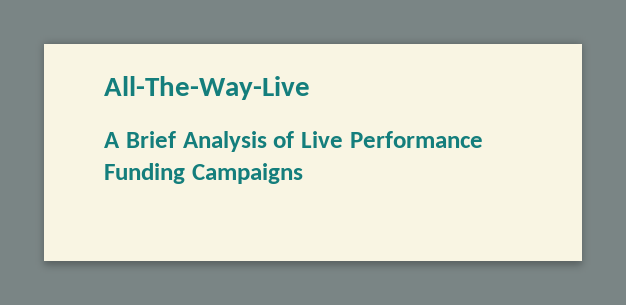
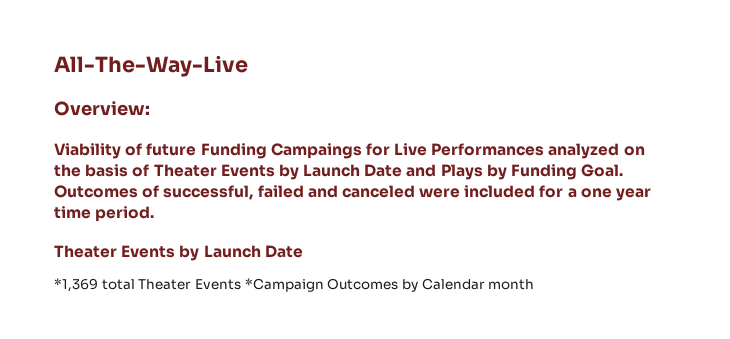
- A Brief Analysis of Live Performance Funding Campaigns
+ Overview:
+ Viability of future Funding Campaings for Live Performances analyzed on the basis of Theater Events by Launch Date and Plays by Funding Goal. Outcomes of successful, failed and canceled were included for a one year time period.
+ Theater Events by Launch Date
+ *1,369 total Theater Events *Campaign Outcomes by Calendar month

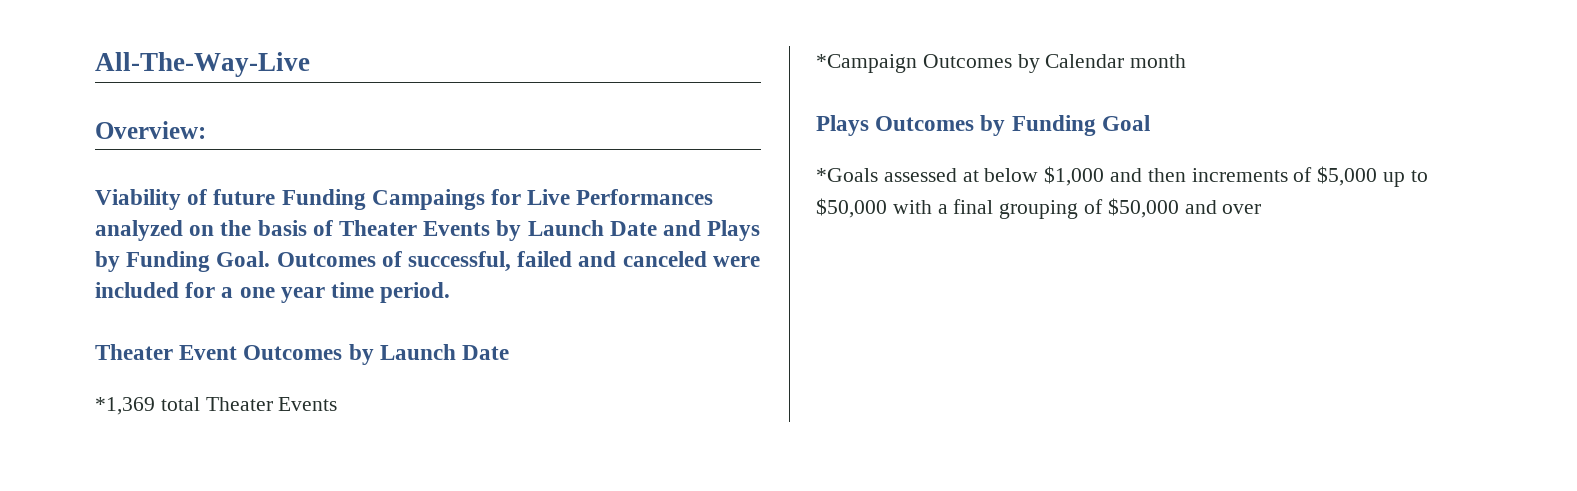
  Outcomes of successful, failed and canceled were included for a one year time period.
- Theater Events by Launch Date
+ Theater Event Outcomes by Launch Date
- *1,369 total Theater Events *Campaign Outcomes by Calendar month
+ *1,369 total Theater Events
+ *Campaign Outcomes by Calendar month
+ Plays Outcomes by Funding Goal
+ *Goals assessed at below $1,000 and then increments of $5,000 up to $50,000 with a final grouping of $50,000 and over

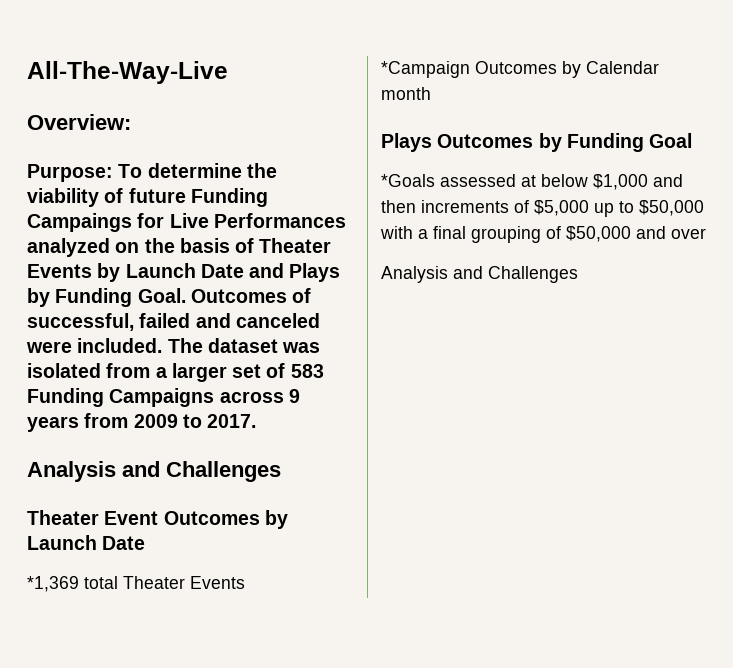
- Viability of future Funding Campaings for Live Performances analyzed on the basis of Theater Events by Launch Date and Plays by Funding Goal.
+ Purpose: To determine the viability of future Funding Campaings for Live Performances analyzed on the basis of Theater Events by Launch Date and Plays by Funding Goal.
- Outcomes of successful, failed and canceled were included for a one year time period.
+ Outcomes of successful, failed and canceled were included. The dataset was isolated from a larger set of 583 Funding Campaigns across 9 years from 2009 to 2017.
+ Analysis and Challenges
  *Goals assessed at below $1,000 and then increments of $5,000 up to $50,000 with a final grouping of $50,000 and over
+ Analysis and Challenges

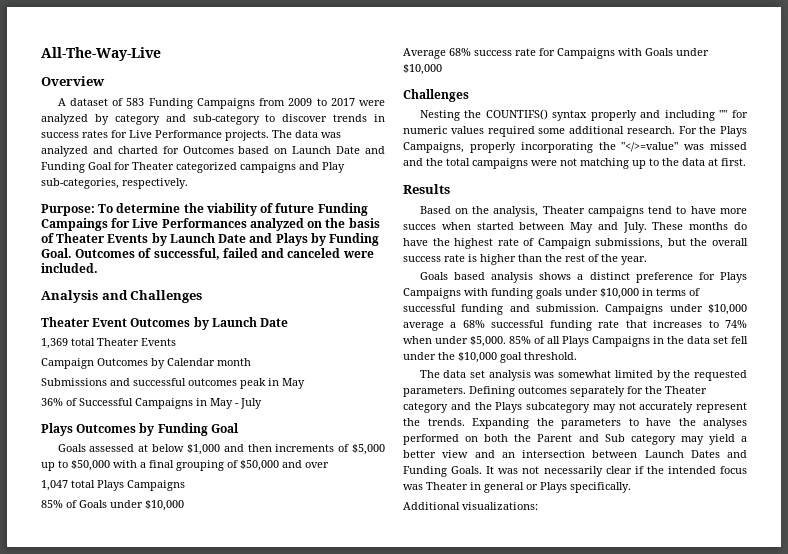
- Overview:
+ Overview
+ A dataset of 583 Funding Campaigns from 2009 to 2017 were analyzed by category and sub-category to discover trends in success rates for Live Performance projects. The data was analyzed and charted for Outcomes based on Launch Date and Funding Goal for Theater categorized campaigns and Play sub-categories, respectively.
- The dataset was isolated from a larger set of 583 Funding Campaigns across 9 years from 2009 to 2017.
- *1,369 total Theater Events
+ 1,369 total Theater Events
- *Campaign Outcomes by Calendar month
+ Campaign Outcomes by Calendar month
+ Submissions and successful outcomes peak in May
+ 36% of Successful Campaigns in May - July
- *Goals assessed at below $1,000 and then increments of $5,000 up to $50,000 with a final grouping of $50,000 and over
- Analysis and Challenges
+ Goals assessed at below $1,000 and then increments of $5,000 up to $50,000 with a final grouping of $50,000 and over
+ 1,047 total Plays Campaigns
+ 85% of Goals under $10,000
+ Average 68% success rate for Campaigns with Goals under $10,000
+ Challenges
+ Nesting the COUNTIFS() syntax properly and including "" for numeric values required some additional research. For the Plays Campaigns, properly incorporating the "</>=value" was missed and the total campaigns were not matching up to the data at first.
+ Results
+ Based on the analysis, Theater campaigns tend to have more succes when started between May and July. These months do have the highest rate of Campaign submissions, but the overall success rate is higher than the rest of the year.
+ Goals based analysis shows a distinct preference for Plays Campaigns with funding goals under $10,000 in terms of successful funding and submission. Campaigns under $10,000 average a 68% successful funding rate that increases to 74% when under $5,000. 85% of all Plays Campaigns in the data set fell under the $10,000 goal threshold.
+ The data set analysis was somewhat limited by the requested parameters. Defining outcomes separately for the Theater category and the Plays subcategory may not accurately represent the trends. Expanding the parameters to have the analyses performed on both the Parent and Sub category may yield a better view and an intersection between Launch Dates and Funding Goals. It was not necessarily clear if the intended focus was Theater in general or Plays specifically.
+ Additional visualizations:

